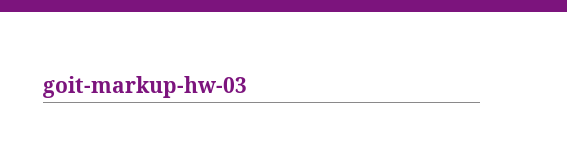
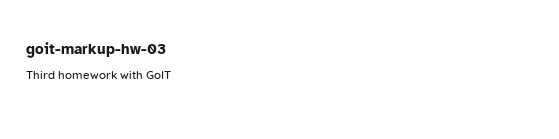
+ Third homework with GoIT

